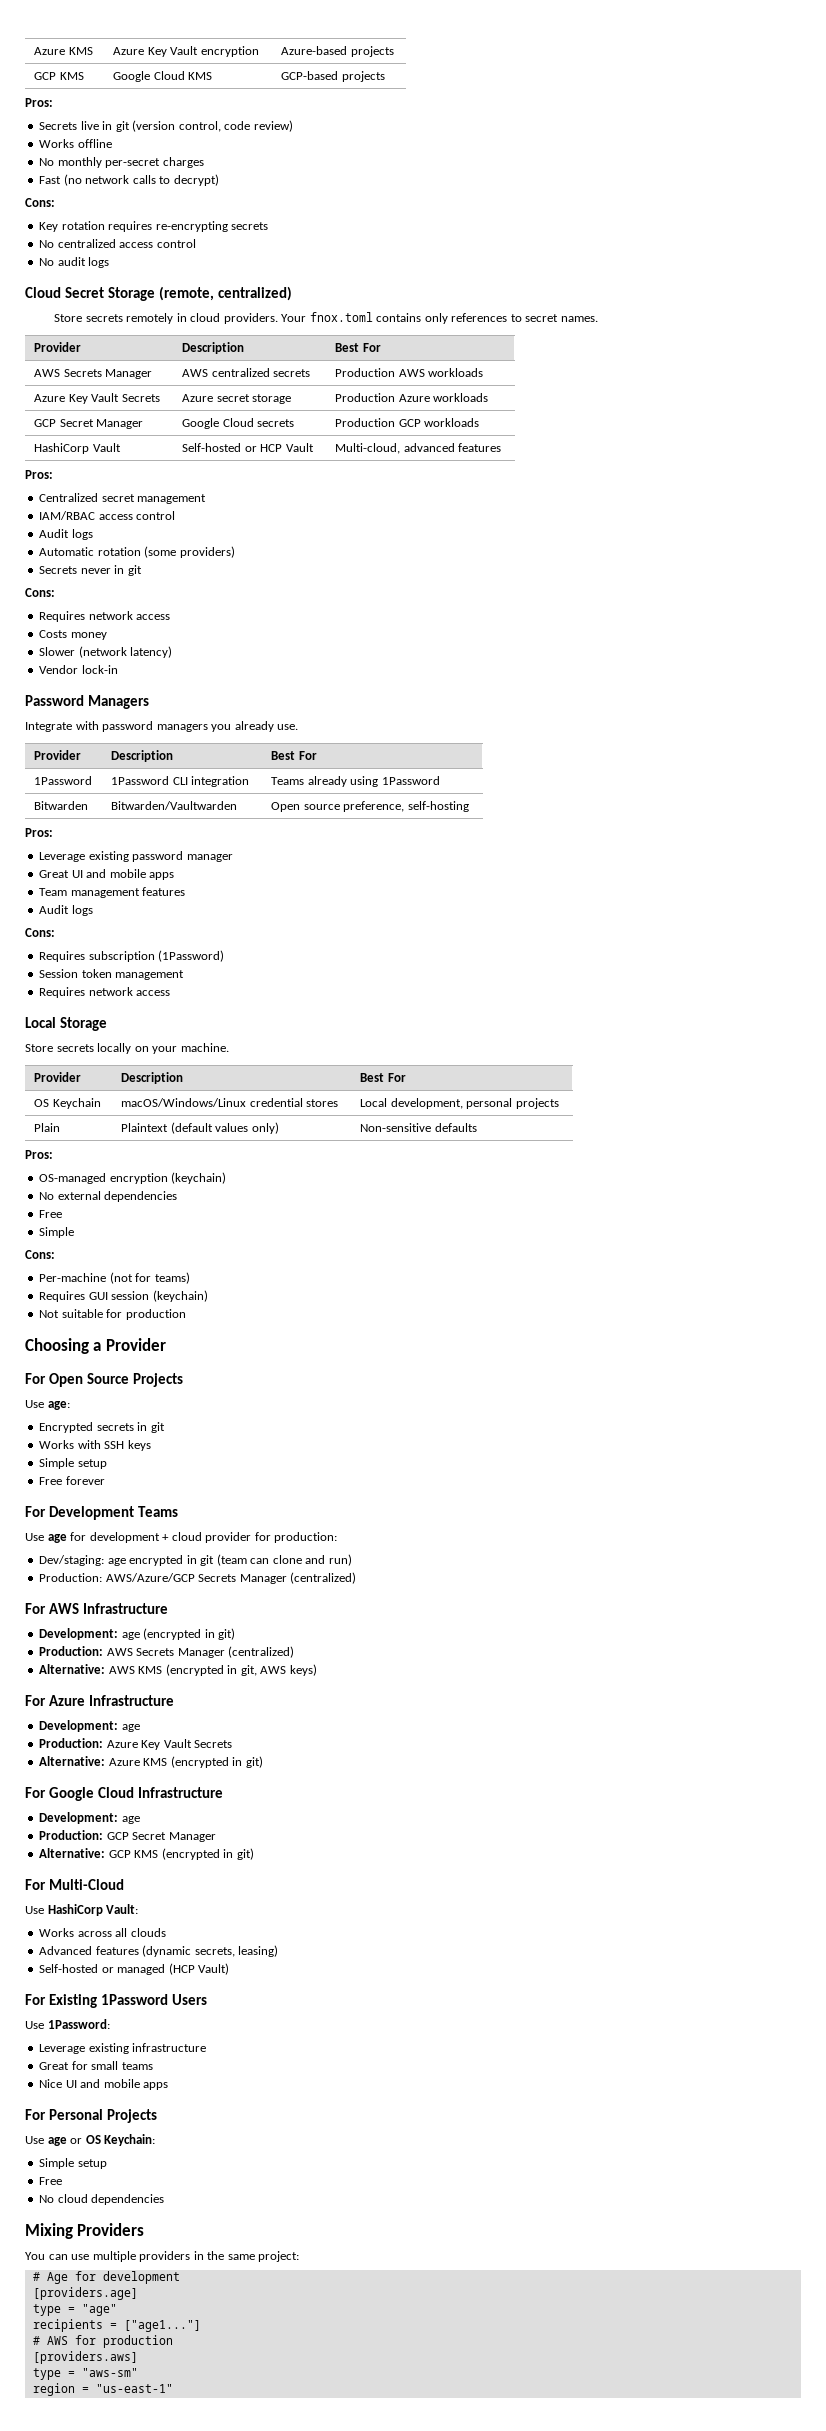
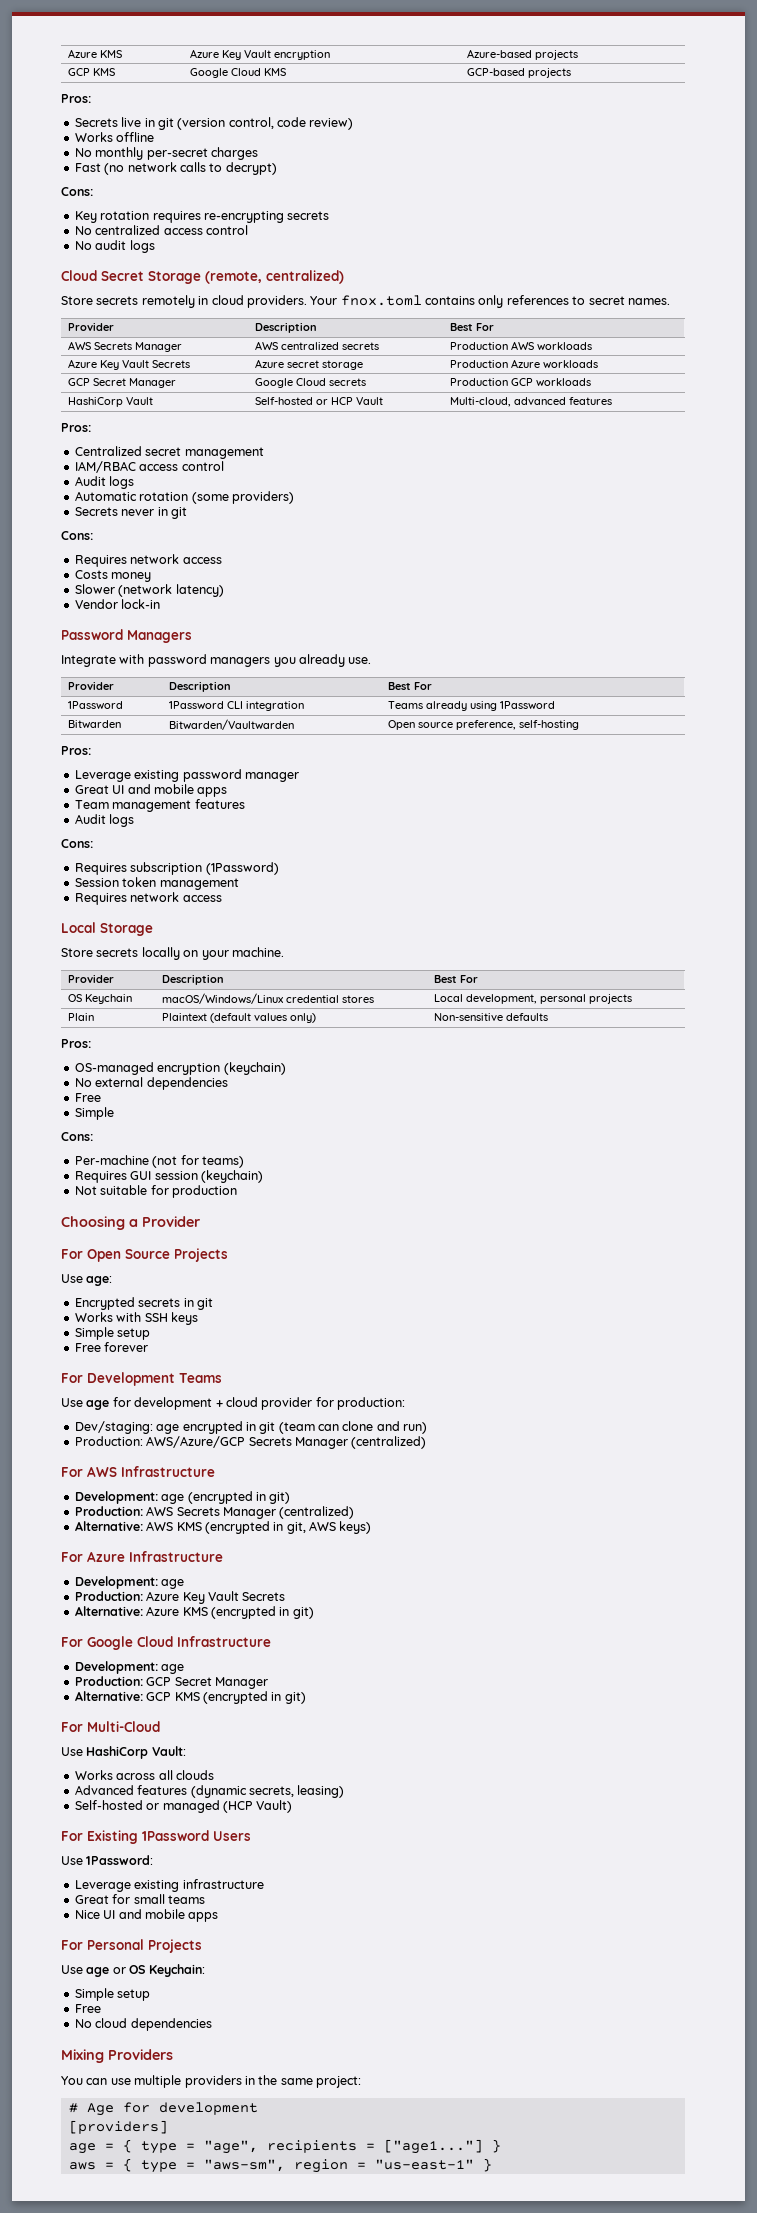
- [providers.age]
- type = "age"
- recipients = ["age1..."]
- # AWS for production
- [providers.aws]
- type = "aws-sm"
- region = "us-east-1"
+ [providers]
+ age = { type = "age", recipients = ["age1..."] }
+ aws = { type = "aws-sm", region = "us-east-1" }

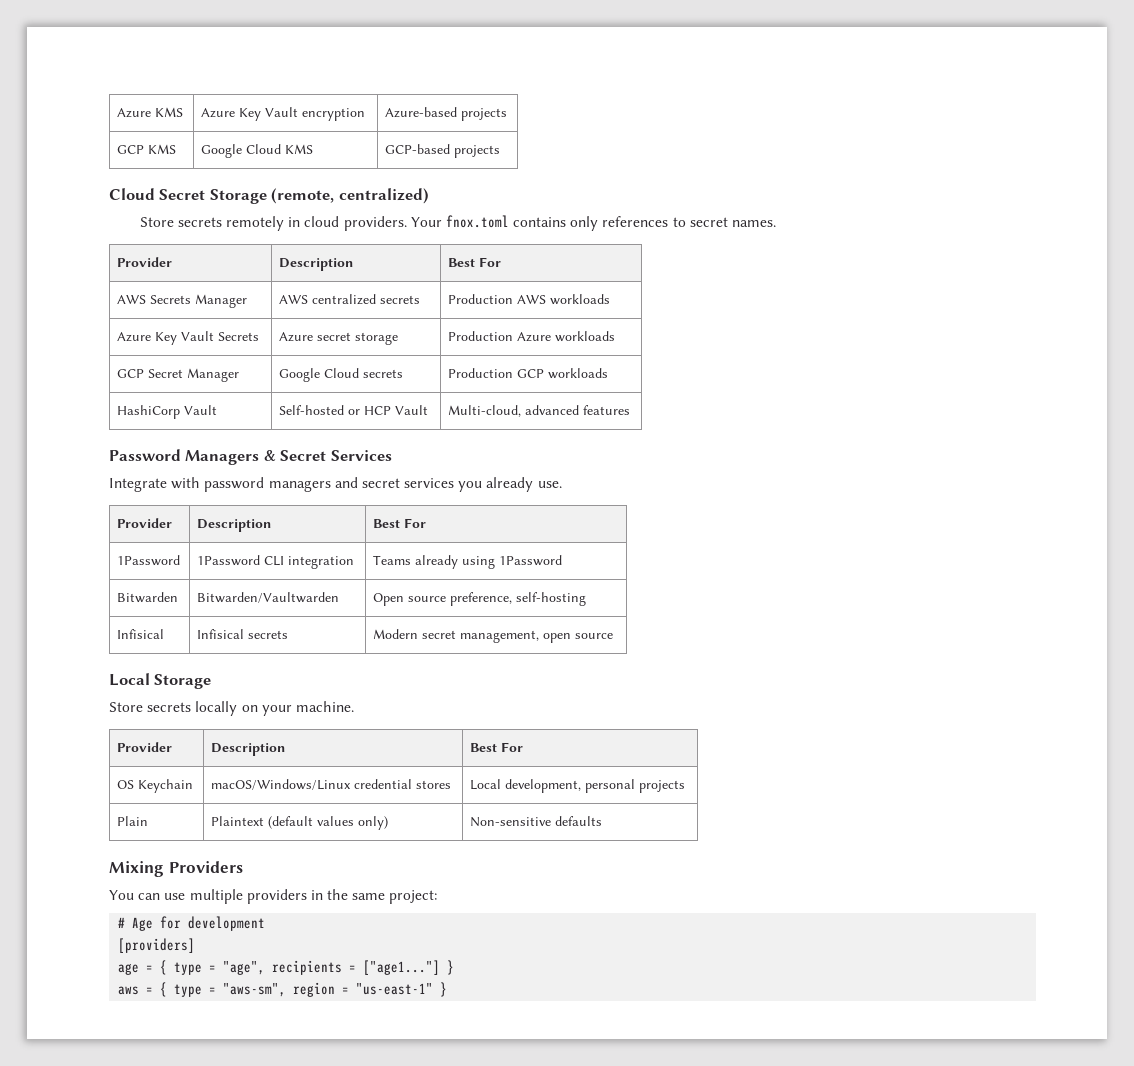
  GCP KMS | Google Cloud KMS | GCP-based projects
- Pros:
- Secrets live in git (version control, code review)
- Works offline
- No monthly per-secret charges
- Fast (no network calls to decrypt)
- Cons:
- Key rotation requires re-encrypting secrets
- No centralized access control
- No audit logs
  HashiCorp Vault | Self-hosted or HCP Vault | Multi-cloud, advanced features
- Pros:
- Centralized secret management
- IAM/RBAC access control
- Audit logs
- Automatic rotation (some providers)
- Secrets never in git
- Cons:
- Requires network access
- Costs money
- Slower (network latency)
- Vendor lock-in
- Password Managers
+ Password Managers & Secret Services
- Integrate with password managers you already use.
+ Integrate with password managers and secret services you already use.
  Bitwarden | Bitwarden/Vaultwarden | Open source preference, self-hosting
- Pros:
- Leverage existing password manager
- Great UI and mobile apps
- Team management features
- Audit logs
- Cons:
- Requires subscription (1Password)
- Session token management
- Requires network access
+ Infisical | Infisical secrets | Modern secret management, open source
  Plain | Plaintext (default values only) | Non-sensitive defaults
- Pros:
- OS-managed encryption (keychain)
- No external dependencies
- Free
- Simple
- Cons:
- Per-machine (not for teams)
- Requires GUI session (keychain)
- Not suitable for production
- Choosing a Provider
- For Open Source Projects
- Use age:
- Encrypted secrets in git
- Works with SSH keys
- Simple setup
- Free forever
- For Development Teams
- Use age for development + cloud provider for production:
- Dev/staging: age encrypted in git (team can clone and run)
- Production: AWS/Azure/GCP Secrets Manager (centralized)
- For AWS Infrastructure
- Development: age (encrypted in git)
- Production: AWS Secrets Manager (centralized)
- Alternative: AWS KMS (encrypted in git, AWS keys)
- For Azure Infrastructure
- Development: age
- Production: Azure Key Vault Secrets
- Alternative: Azure KMS (encrypted in git)
- For Google Cloud Infrastructure
- Development: age
- Production: GCP Secret Manager
- Alternative: GCP KMS (encrypted in git)
- For Multi-Cloud
- Use HashiCorp Vault:
- Works across all clouds
- Advanced features (dynamic secrets, leasing)
- Self-hosted or managed (HCP Vault)
- For Existing 1Password Users
- Use 1Password:
- Leverage existing infrastructure
- Great for small teams
- Nice UI and mobile apps
- For Personal Projects
- Use age or OS Keychain:
- Simple setup
- Free
- No cloud dependencies

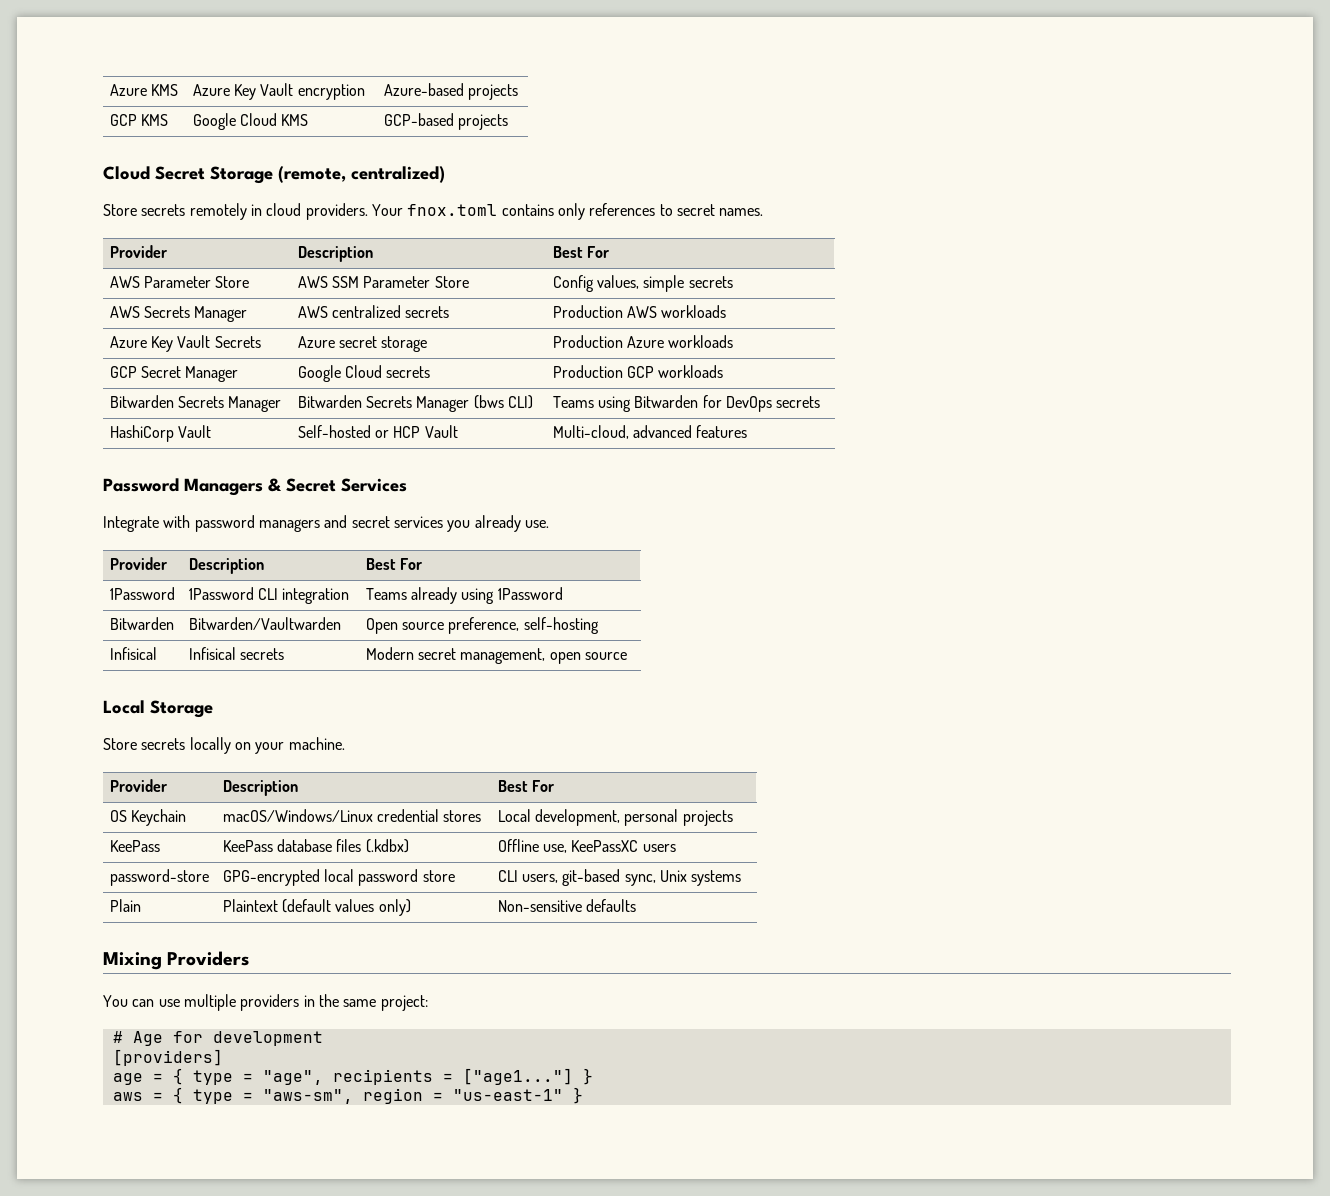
+ AWS Parameter Store | AWS SSM Parameter Store | Config values, simple secrets
+ Bitwarden Secrets Manager | Bitwarden Secrets Manager (bws CLI) | Teams using Bitwarden for DevOps secrets
+ KeePass | KeePass database files (.kdbx) | Offline use, KeePassXC users
+ password-store | GPG-encrypted local password store | CLI users, git-based sync, Unix systems

